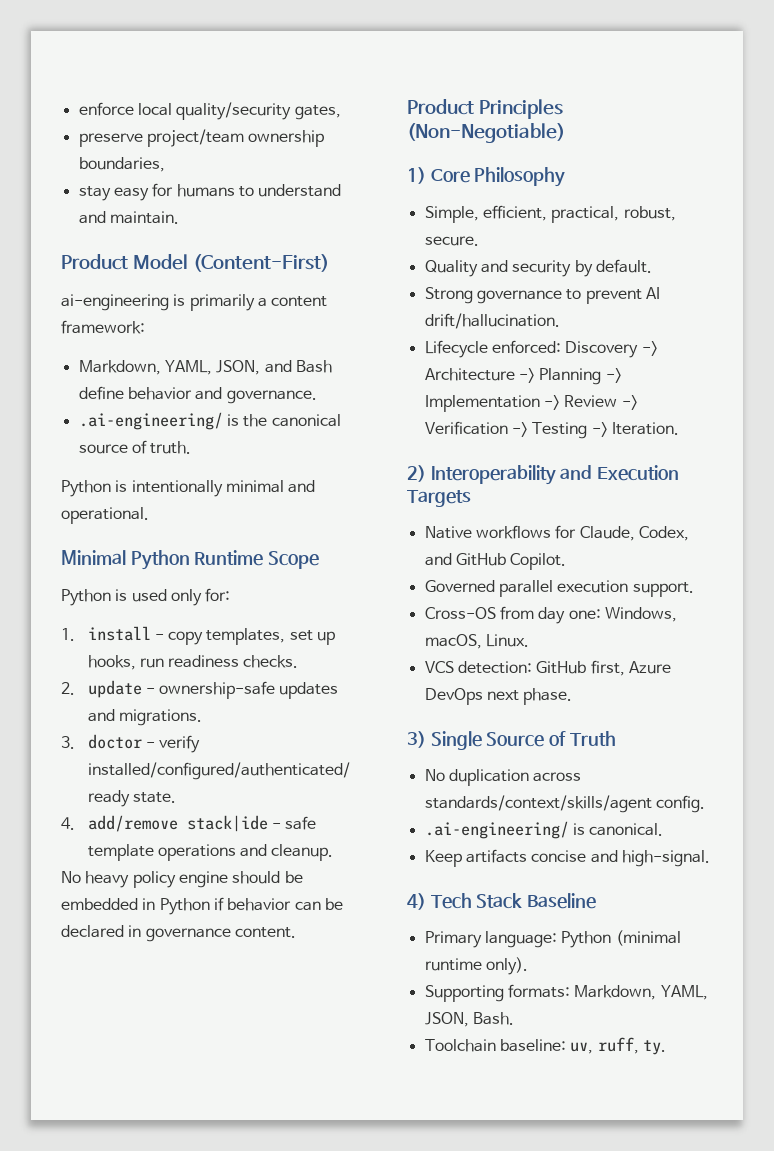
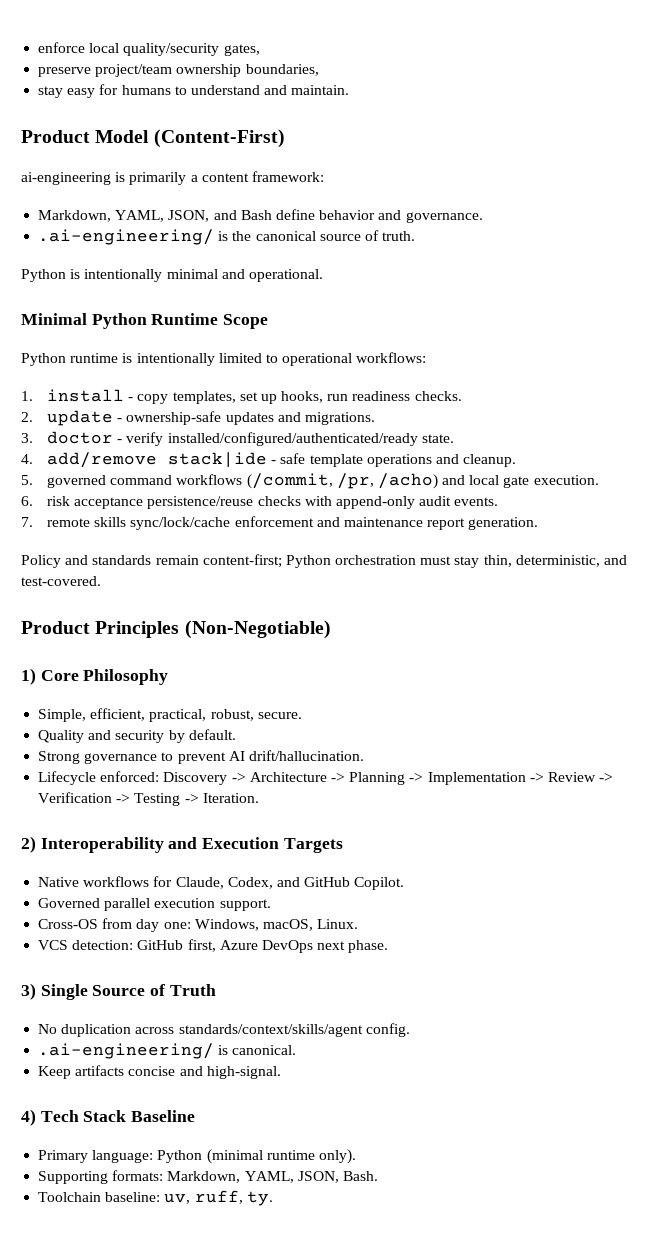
- Python is used only for:
+ Python runtime is intentionally limited to operational workflows:
- No heavy policy engine should be embedded in Python if behavior can be declared in governance content.
+ 5. governed command workflows (/commit, /pr, /acho) and local gate execution.
+ 6. risk acceptance persistence/reuse checks with append-only audit events.
+ 7. remote skills sync/lock/cache enforcement and maintenance report generation.
+ Policy and standards remain content-first; Python orchestration must stay thin, deterministic, and test-covered.

